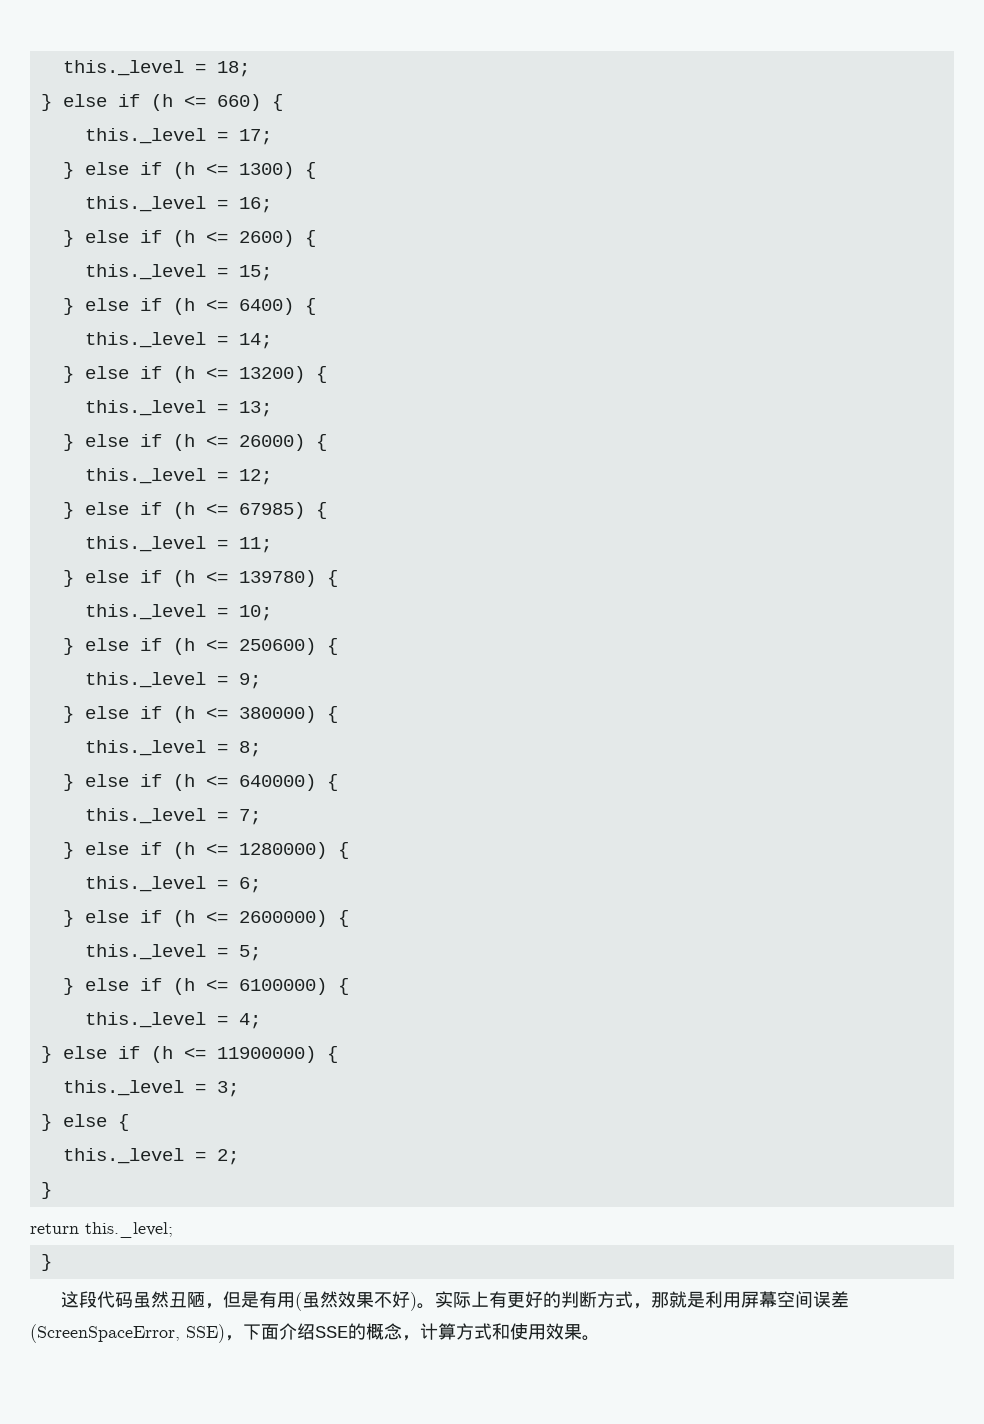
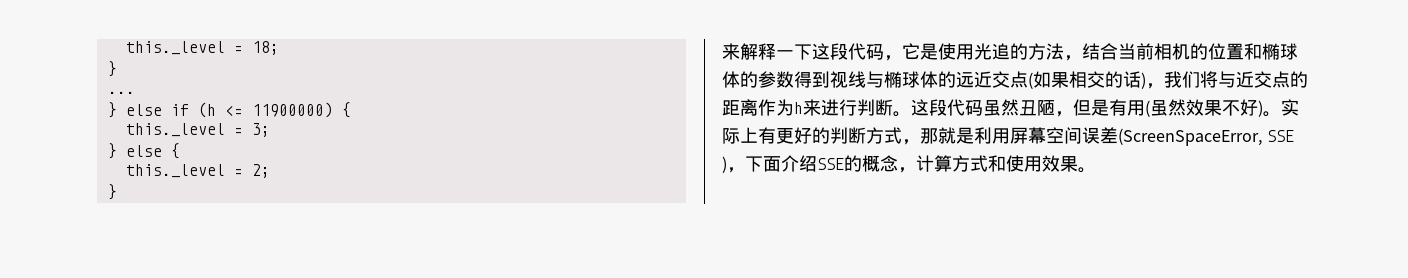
  this._level = 18;
- } else if (h <= 660) {
- this._level = 17;
- } else if (h <= 1300) {
- this._level = 16;
- } else if (h <= 2600) {
- this._level = 15;
- } else if (h <= 6400) {
- this._level = 14;
- } else if (h <= 13200) {
- this._level = 13;
- } else if (h <= 26000) {
- this._level = 12;
- } else if (h <= 67985) {
- this._level = 11;
- } else if (h <= 139780) {
- this._level = 10;
- } else if (h <= 250600) {
- this._level = 9;
- } else if (h <= 380000) {
- this._level = 8;
- } else if (h <= 640000) {
- this._level = 7;
- } else if (h <= 1280000) {
- this._level = 6;
- } else if (h <= 2600000) {
- this._level = 5;
- } else if (h <= 6100000) {
- this._level = 4;
+ }
+ ...
- return this._level;
- }
- 这段代码虽然丑陋，但是有用(虽然效果不好)。
+ 来解释一下这段代码，它是使用光追的方法，结合当前相机的位置和椭球体的参数得到视线与椭球体的远近交点(如果相交的话)，我们将与近交点的距离作为h来进行判断。这段代码虽然丑陋，但是有用(虽然效果不好)。
- 实际上有更好的判断方式，那就是利用屏幕空间误差(ScreenSpaceError, SSE)，下面介绍SSE的概念，计算方式和使用效果。
+ 实际上有更好的判断方式，那就是利用屏幕空间误差(ScreenSpaceError, SSE )，下面介绍SSE的概念，计算方式和使用效果。

